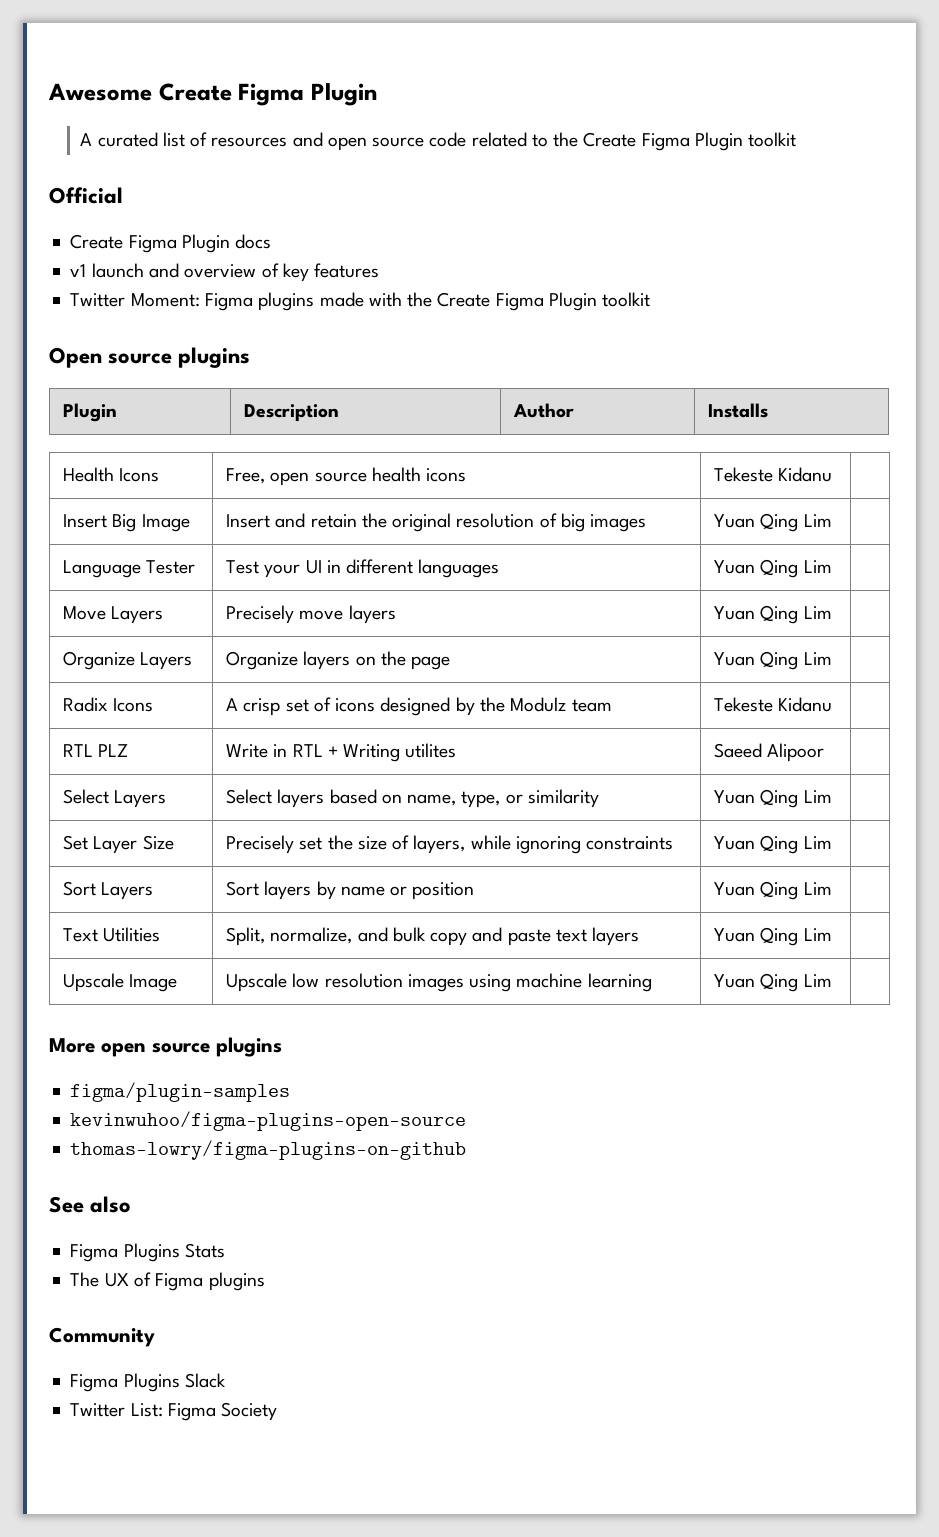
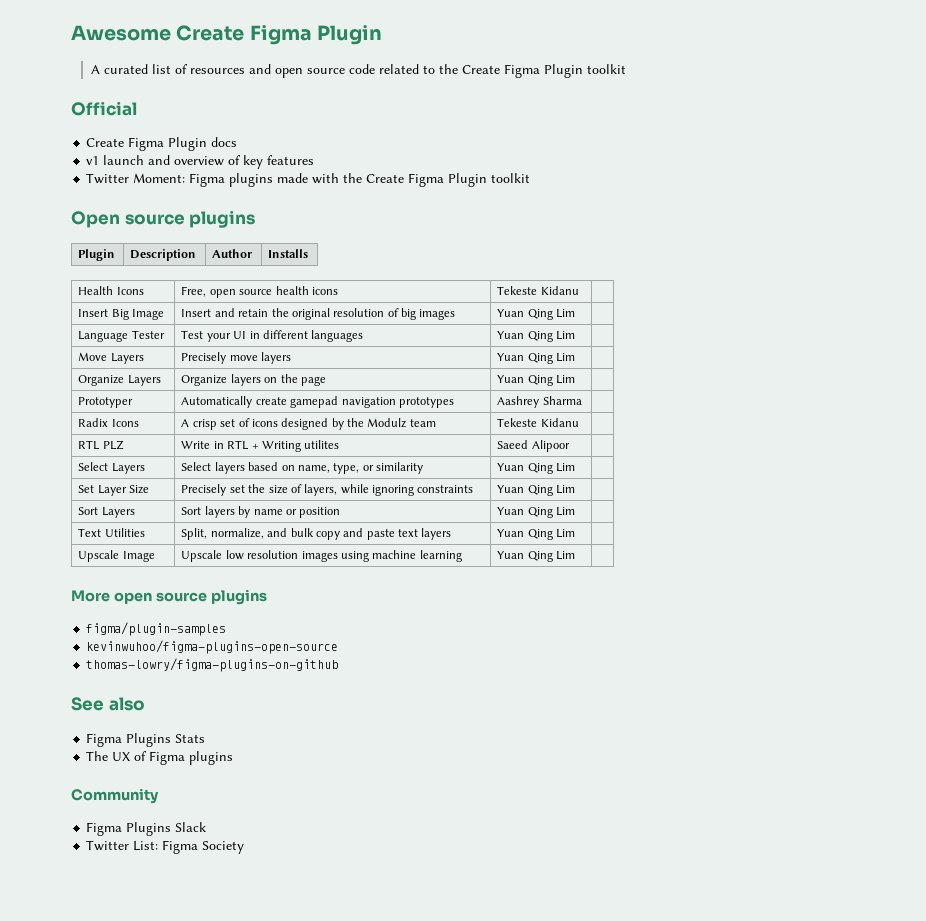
+ Prototyper | Automatically create gamepad navigation prototypes | Aashrey Sharma |

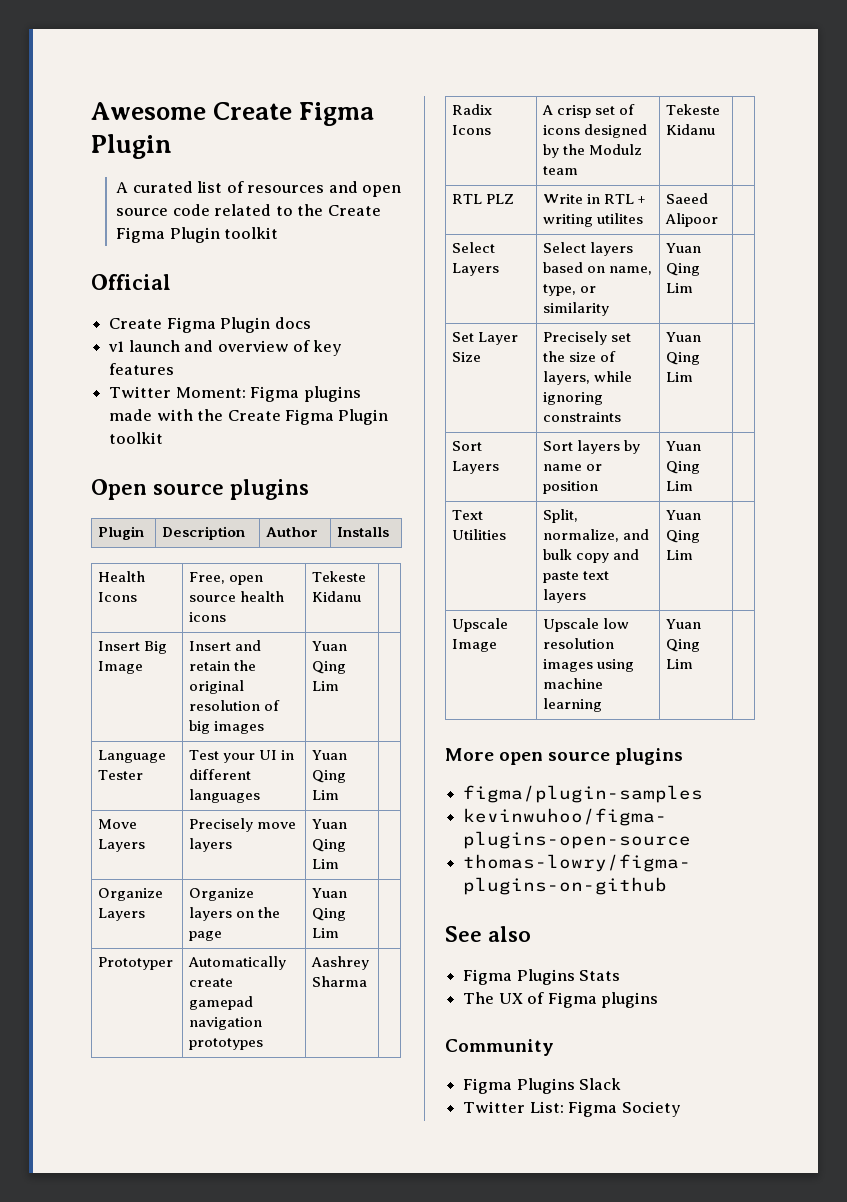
- RTL PLZ | Write in RTL + Writing utilites | Saeed Alipoor |
+ RTL PLZ | Write in RTL + writing utilites | Saeed Alipoor |

